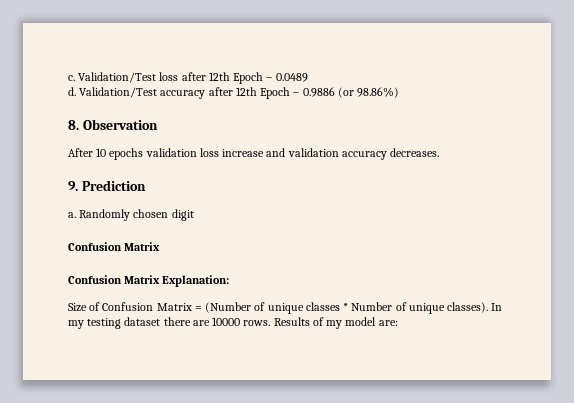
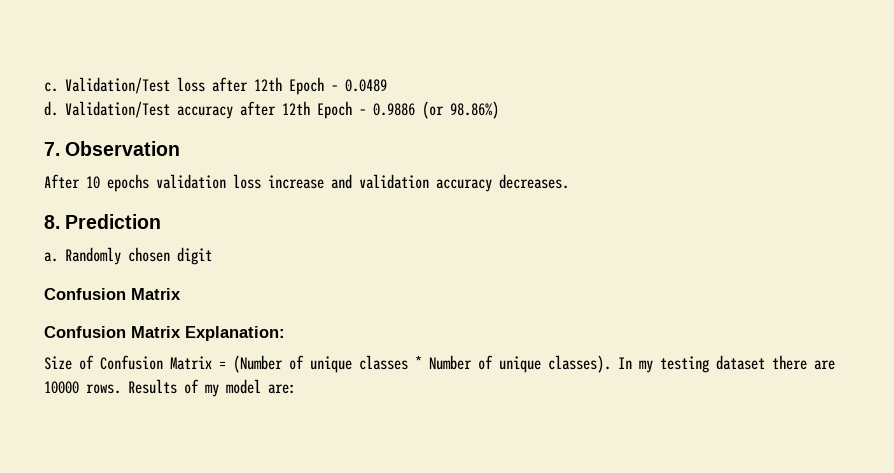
- 8. Observation
+ 7. Observation
- 9. Prediction
+ 8. Prediction

